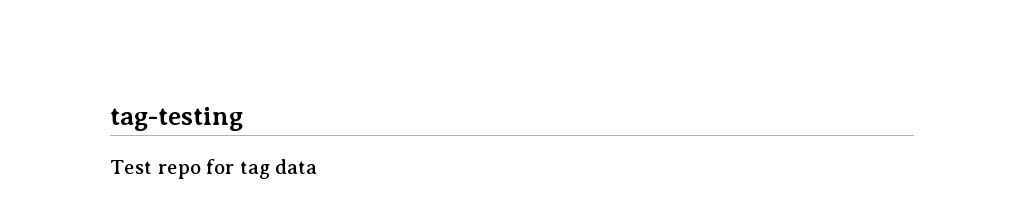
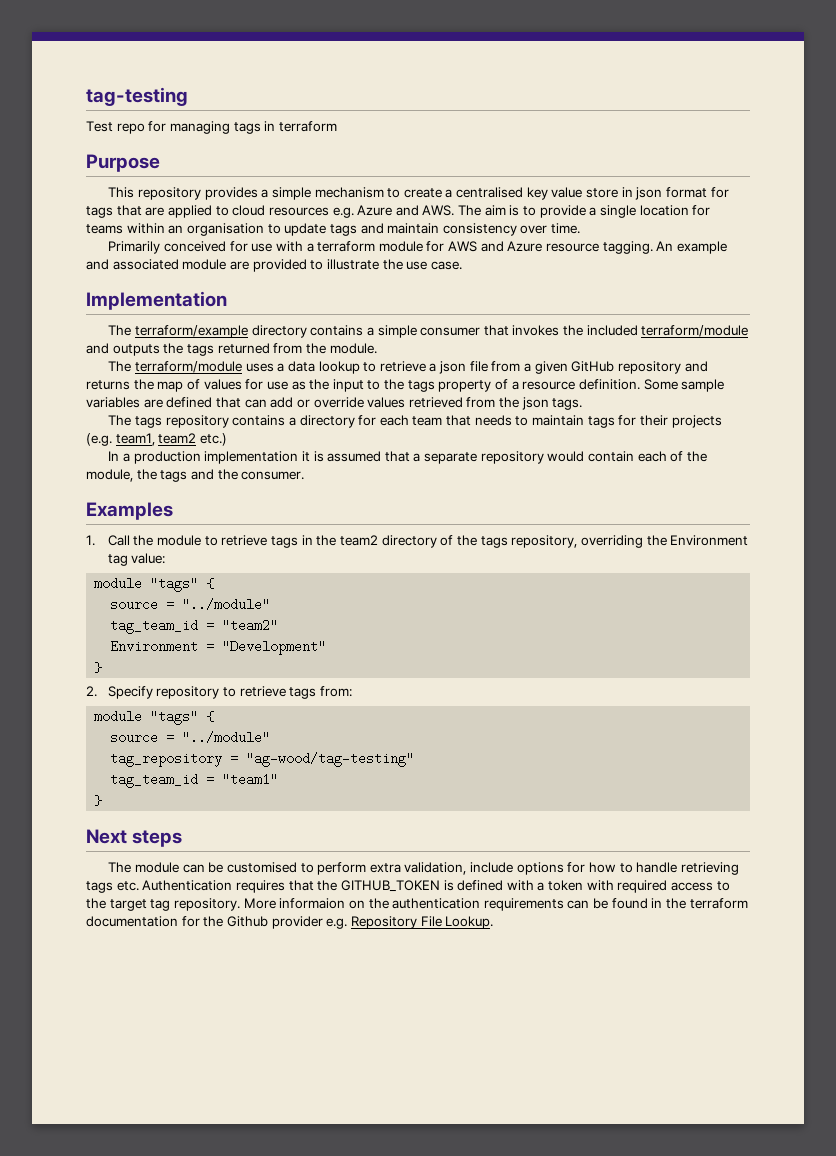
- Test repo for tag data
+ Test repo for managing tags in terraform
+ Purpose
+ This repository provides a simple mechanism to create a centralised key value store in json format for tags that are applied to cloud resources e.g. Azure and AWS. The aim is to provide a single location for teams within an organisation to update tags and maintain consistency over time.
+ Primarily conceived for use with a terraform module for AWS and Azure resource tagging. An example and associated module are provided to illustrate the use case.
+ Implementation
+ The terraform/example directory contains a simple consumer that invokes the included terraform/module and outputs the tags returned from the module.
+ The terraform/module uses a data lookup to retrieve a json file from a given GitHub repository and returns the map of values for use as the input to the tags property of a resource definition. Some sample variables are defined that can add or override values retrieved from the json tags.
+ The tags repository contains a directory for each team that needs to maintain tags for their projects (e.g. team1, team2 etc.)
+ In a production implementation it is assumed that a separate repository would contain each of the module, the tags and the consumer.
+ Examples
+ 1. Call the module to retrieve tags in the team2 directory of the tags repository, overriding the Environment tag value:
+ module "tags" {
+ source = "../module"
+ tag_team_id = "team2"
+ Environment = "Development"
+ }
+ 2. Specify repository to retrieve tags from:
+ module "tags" {
+ source = "../module"
+ tag_repository = "ag-wood/tag-testing"
+ tag_team_id = "team1"
+ }
+ Next steps
+ The module can be customised to perform extra validation, include options for how to handle retrieving tags etc. Authentication requires that the GITHUB_TOKEN is defined with a token with required access to the target tag repository. More informaion on the authentication requirements can be found in the terraform documentation for the Github provider e.g. Repository File Lookup.

